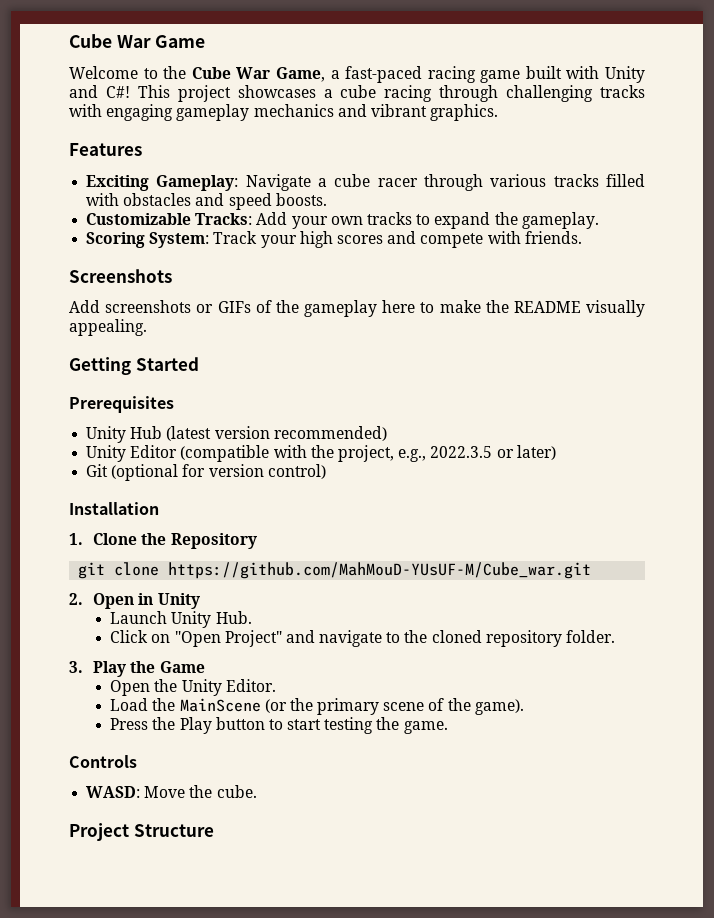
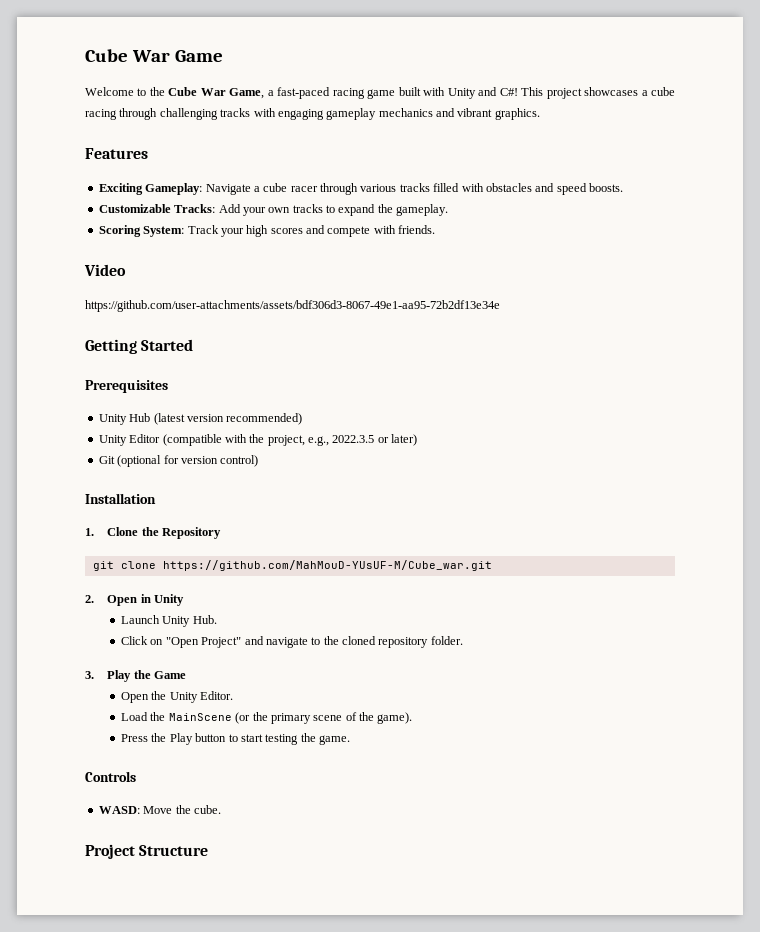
- Screenshots
- Add screenshots or GIFs of the gameplay here to make the README visually appealing.
+ Video
+ https://github.com/user-attachments/assets/bdf306d3-8067-49e1-aa95-72b2df13e34e

